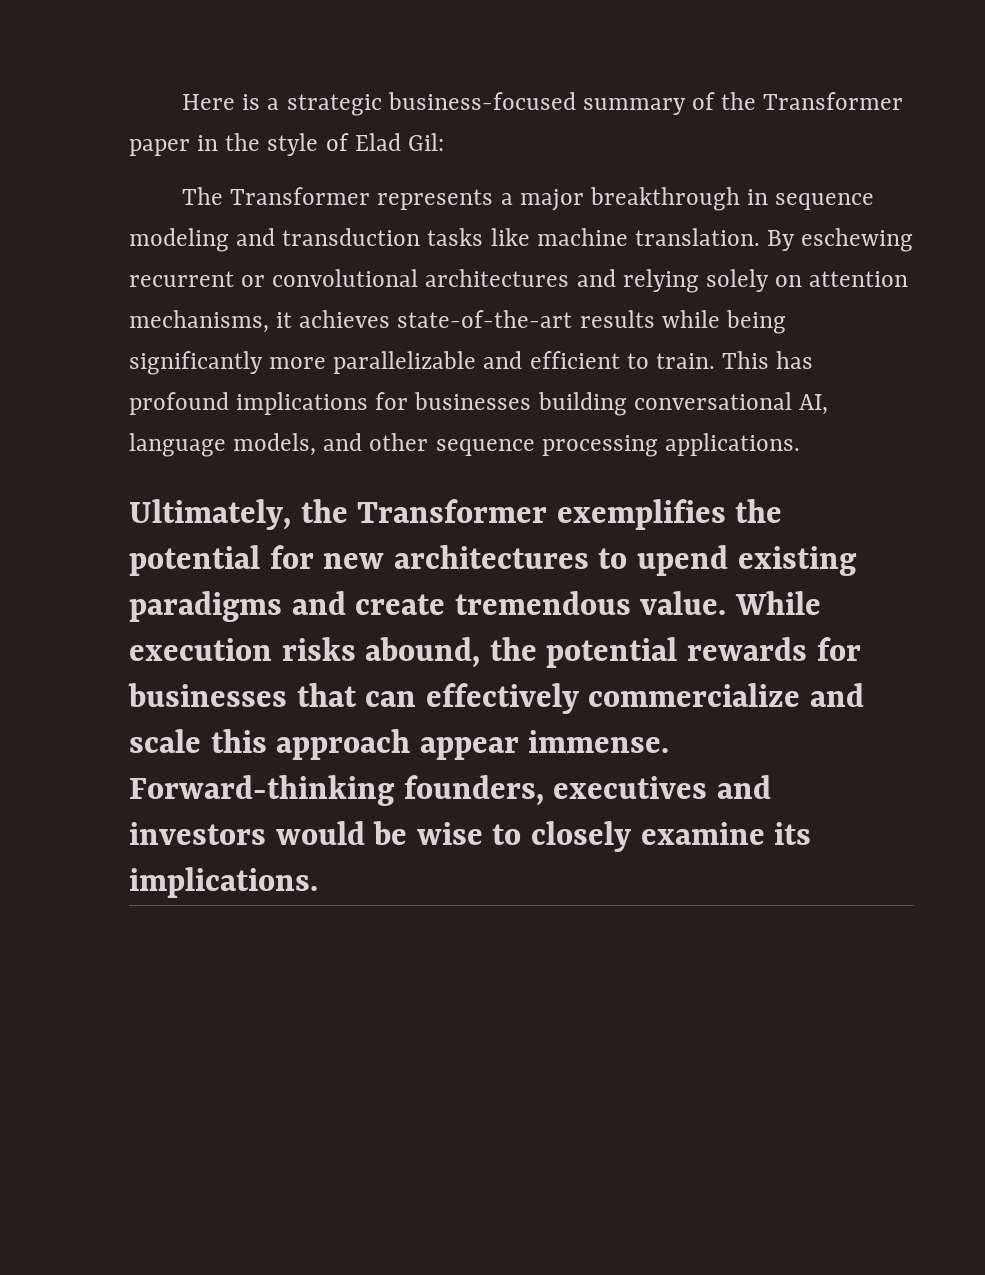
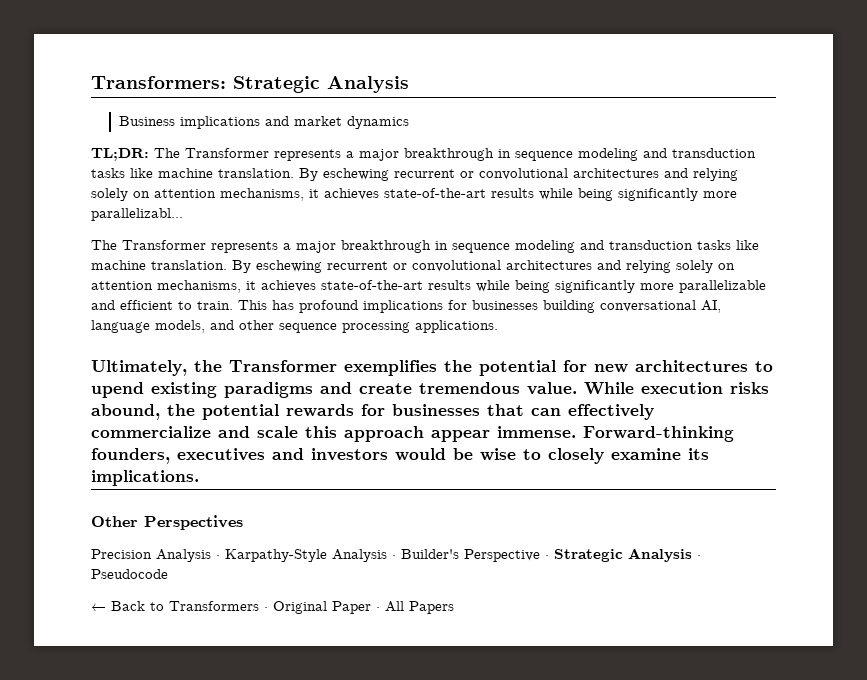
- Here is a strategic business-focused summary of the Transformer paper in the style of Elad Gil:
+ Transformers: Strategic Analysis
+ Business implications and market dynamics
+ TL;DR: The Transformer represents a major breakthrough in sequence modeling and transduction tasks like machine translation. By eschewing recurrent or convolutional architectures and relying solely on attention mechanisms, it achieves state-of-the-art results while being significantly more parallelizabl...
+ Other Perspectives
+ Precision Analysis · Karpathy-Style Analysis · Builder's Perspective · Strategic Analysis · Pseudocode
+ ← Back to Transformers · Original Paper · All Papers

